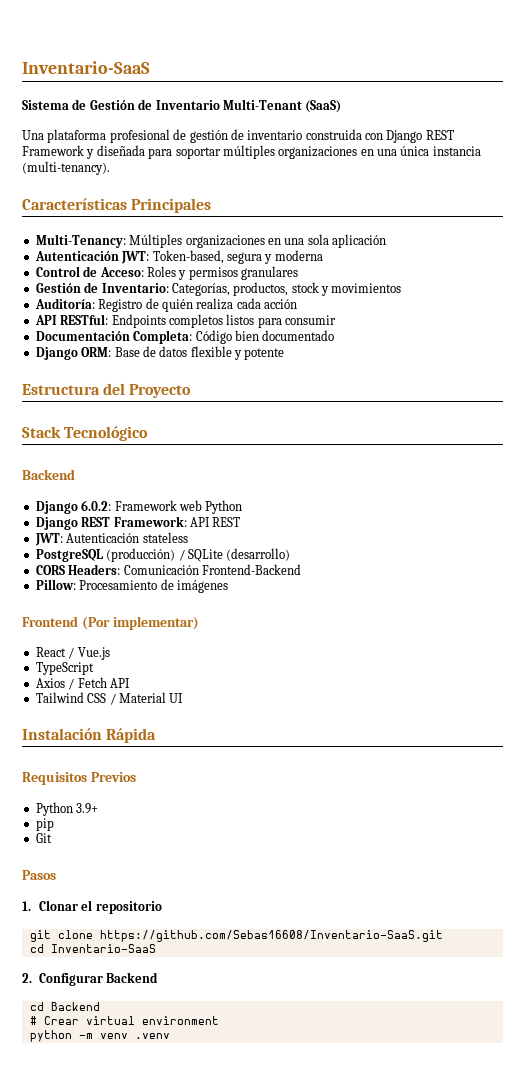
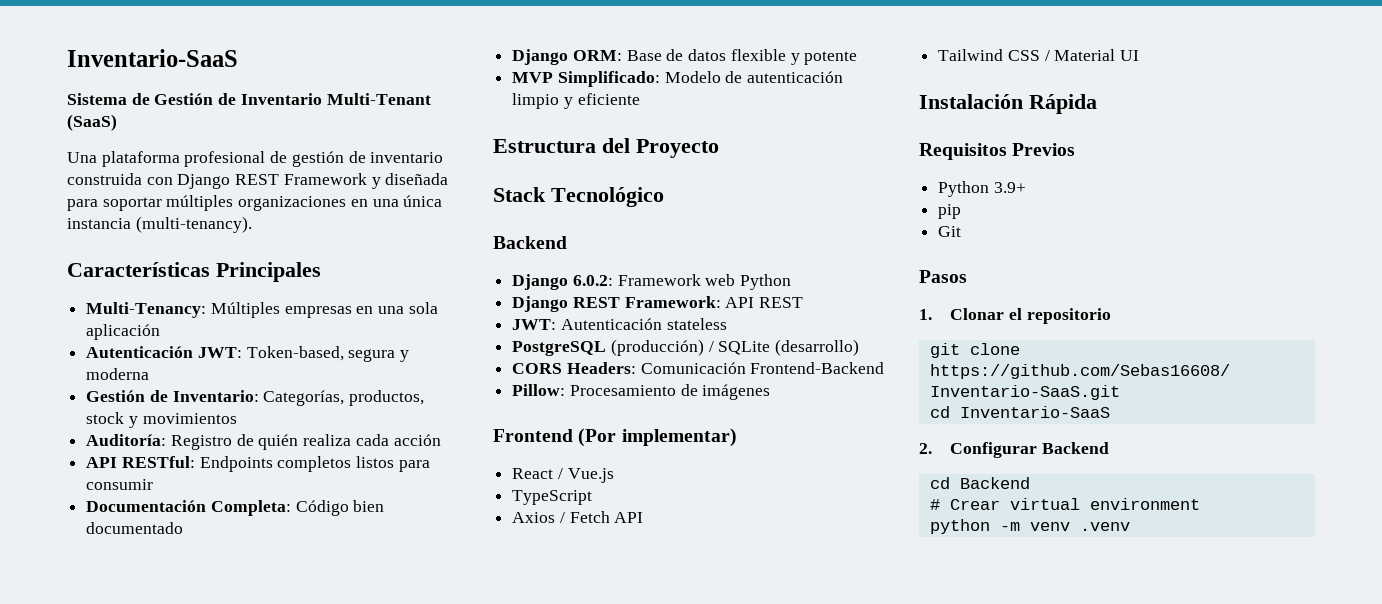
- Multi-Tenancy: Múltiples organizaciones en una sola aplicación
+ Multi-Tenancy: Múltiples empresas en una sola aplicación
- Control de Acceso: Roles y permisos granulares
+ MVP Simplificado: Modelo de autenticación limpio y eficiente

